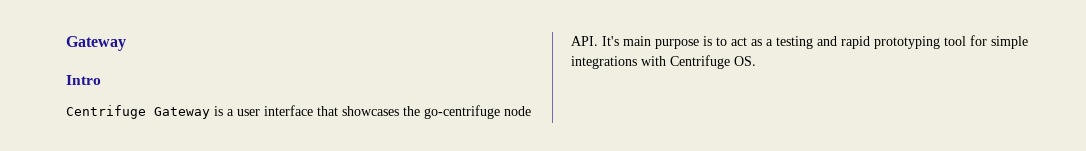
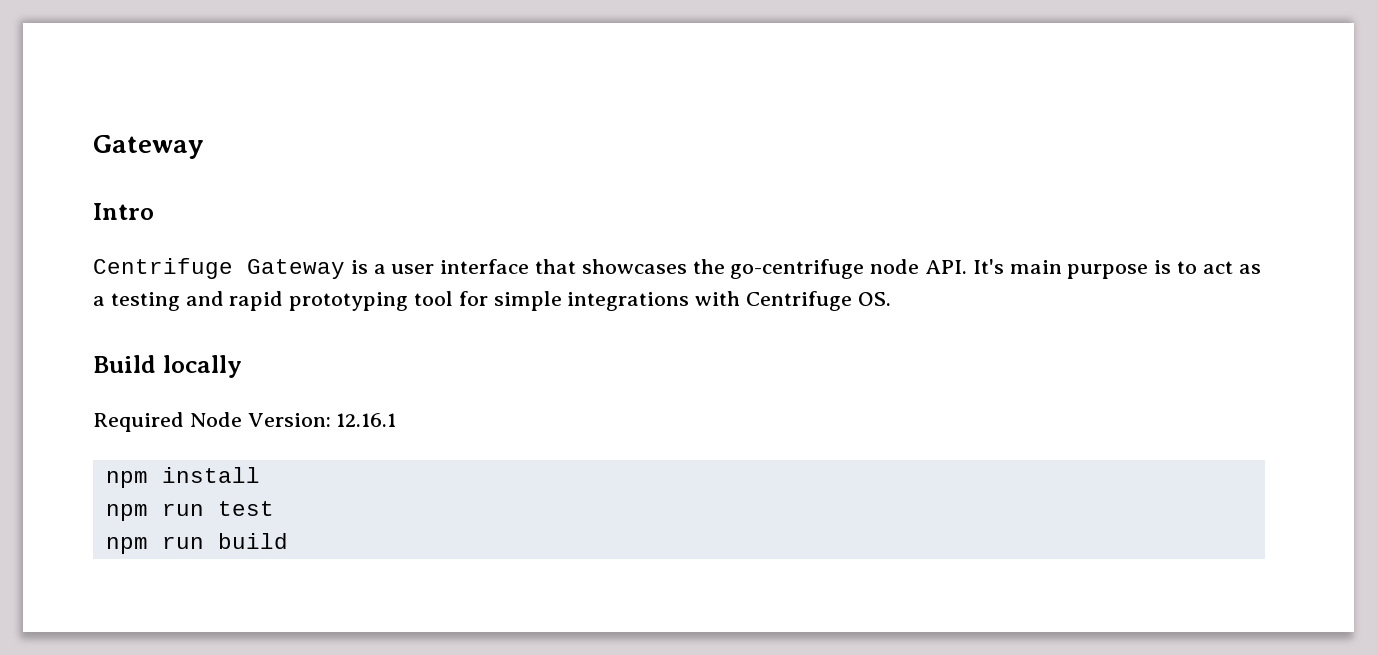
+ Build locally
+ Required Node Version: 12.16.1
+ npm install
+ npm run test
+ npm run build

